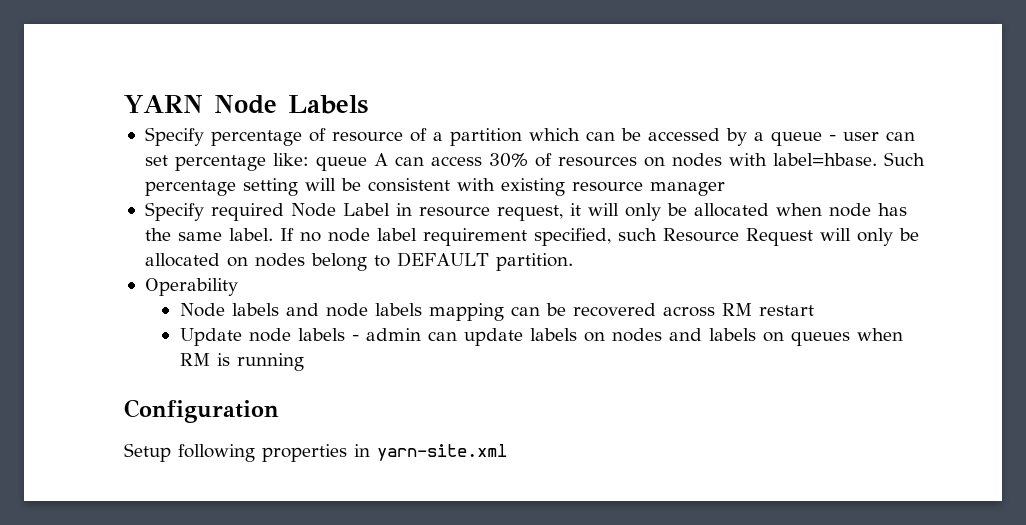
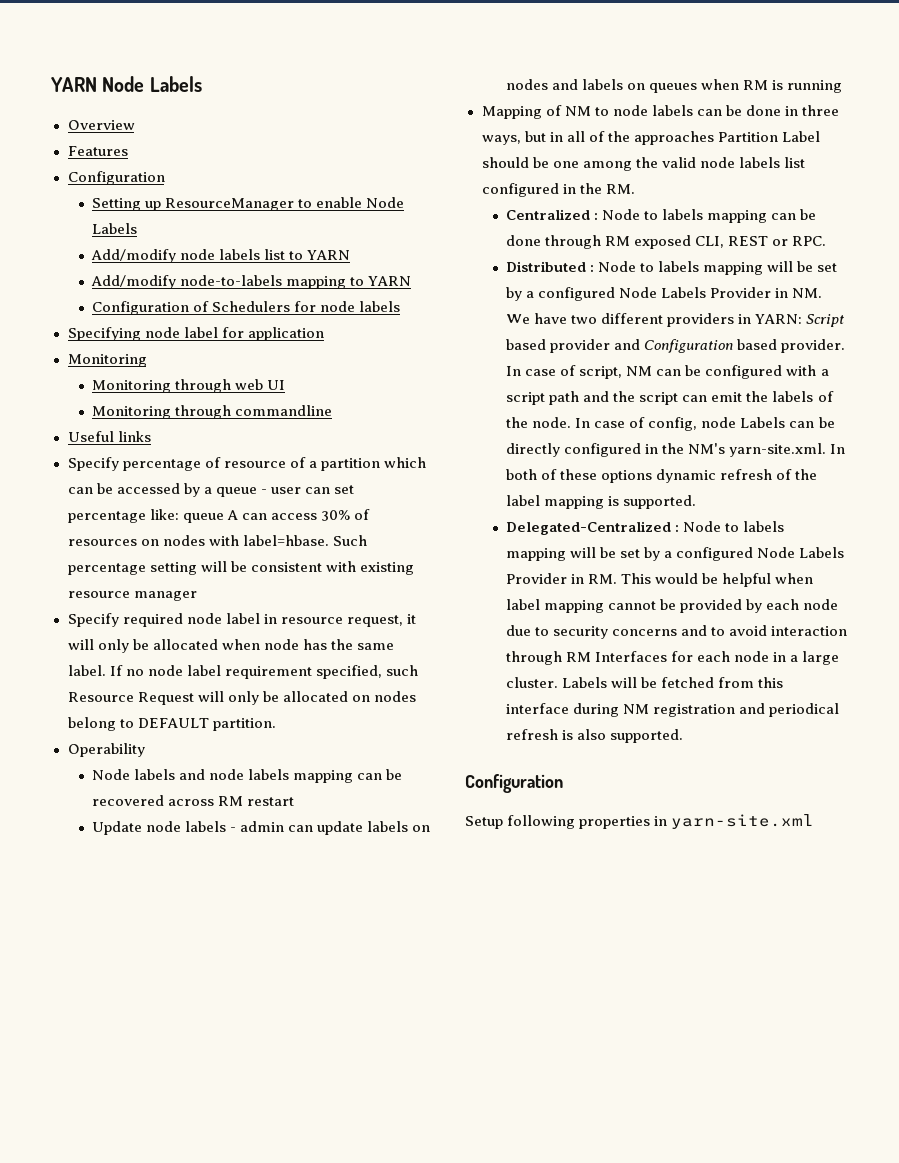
+ Overview
+ Features
+ Configuration
+ Setting up ResourceManager to enable Node Labels
+ Add/modify node labels list to YARN
+ Add/modify node-to-labels mapping to YARN
+ Configuration of Schedulers for node labels
+ Specifying node label for application
+ Monitoring
+ Monitoring through web UI
+ Monitoring through commandline
+ Useful links
- Specify required Node Label in resource request, it will only be allocated when node has the same label.
+ Specify required node label in resource request, it will only be allocated when node has the same label.
+ Mapping of NM to node labels can be done in three ways, but in all of the approaches Partition Label should be one among the valid node labels list configured in the RM.
+ Centralized : Node to labels mapping can be done through RM exposed CLI, REST or RPC.
+ Distributed : Node to labels mapping will be set by a configured Node Labels Provider in NM. We have two different providers in YARN: Script based provider and Configuration based provider. In case of script, NM can be configured with a script path and the script can emit the labels of the node. In case of config, node Labels can be directly configured in the NM's yarn-site.xml. In both of these options dynamic refresh of the label mapping is supported.
+ Delegated-Centralized : Node to labels mapping will be set by a configured Node Labels Provider in RM. This would be helpful when label mapping cannot be provided by each node due to security concerns and to avoid interaction through RM Interfaces for each node in a large cluster. Labels will be fetched from this interface during NM registration and periodical refresh is also supported.

